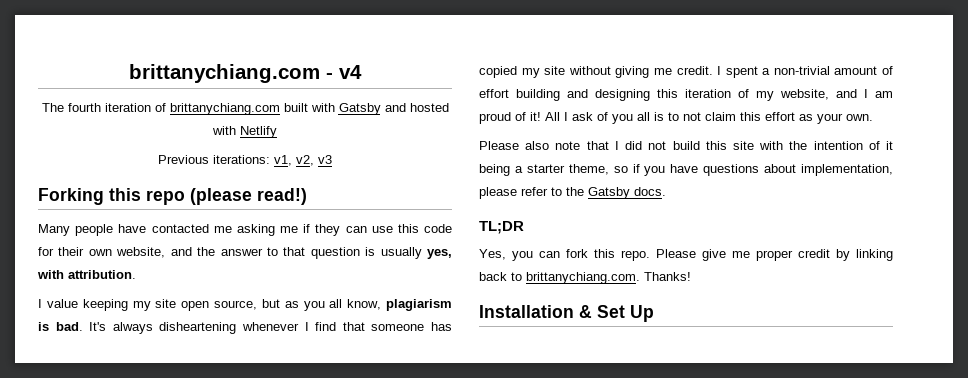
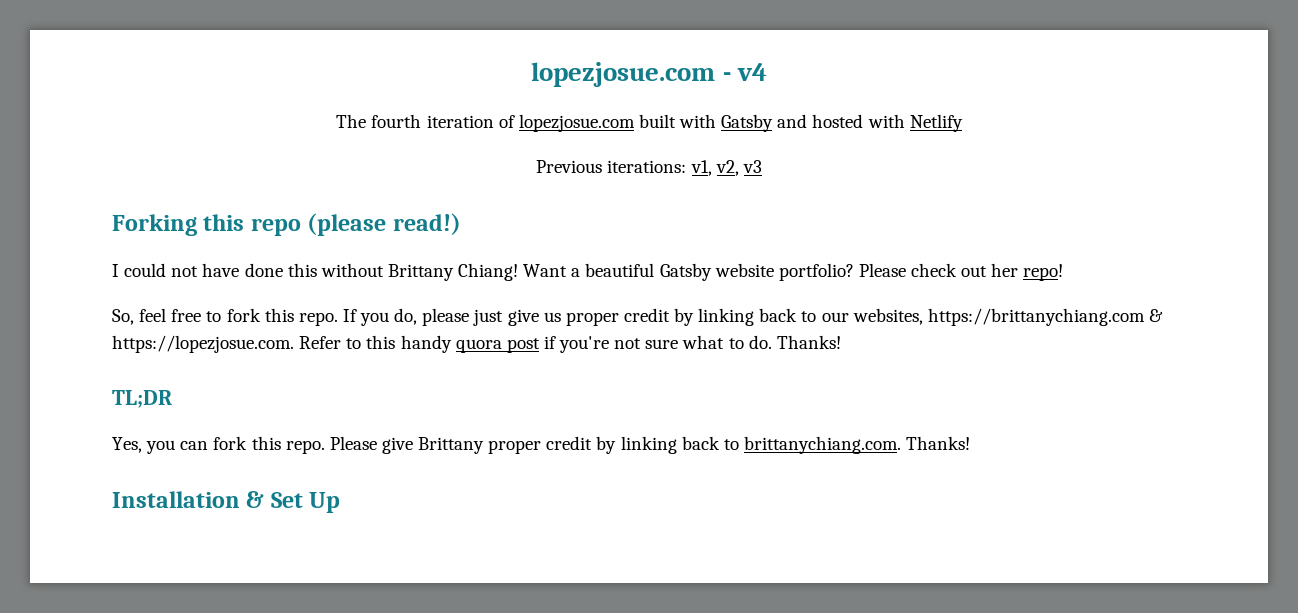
- brittanychiang.com - v4
+ lopezjosue.com - v4
- The fourth iteration of brittanychiang.com built with Gatsby and hosted with Netlify
+ The fourth iteration of lopezjosue.com built with Gatsby and hosted with Netlify
- Many people have contacted me asking me if they can use this code for their own website, and the answer to that question is usually yes, with attribution.
- I value keeping my site open source, but as you all know, plagiarism is bad. It's always disheartening whenever I find that someone has copied my site without giving me credit. I spent a non-trivial amount of effort building and designing this iteration of my website, and I am proud of it! All I ask of you all is to not claim this effort as your own.
- Please also note that I did not build this site with the intention of it being a starter theme, so if you have questions about implementation, please refer to the Gatsby docs.
+ I could not have done this without Brittany Chiang! Want a beautiful Gatsby website portfolio? Please check out her repo!
+ So, feel free to fork this repo. If you do, please just give us proper credit by linking back to our websites, https://brittanychiang.com & https://lopezjosue.com. Refer to this handy quora post if you're not sure what to do. Thanks!
- Please give me proper credit by linking back to brittanychiang.com. Thanks!
+ Please give Brittany proper credit by linking back to brittanychiang.com. Thanks!

